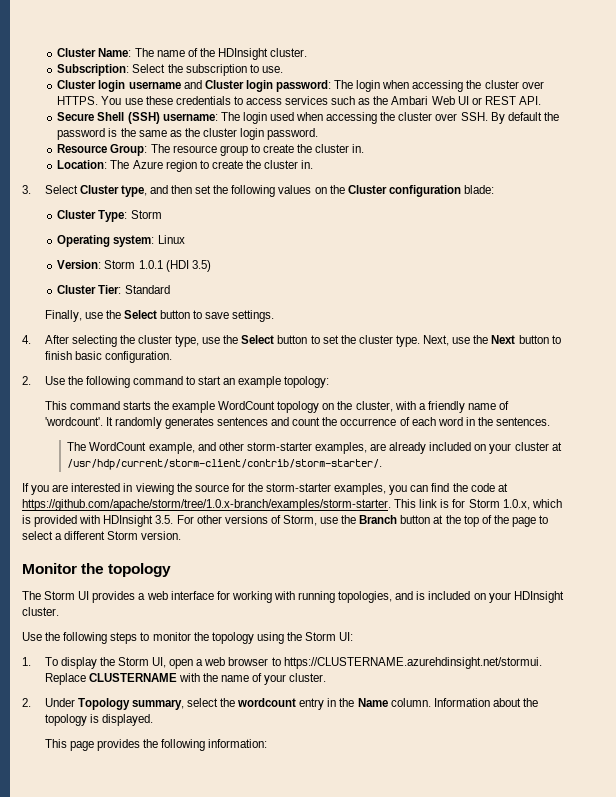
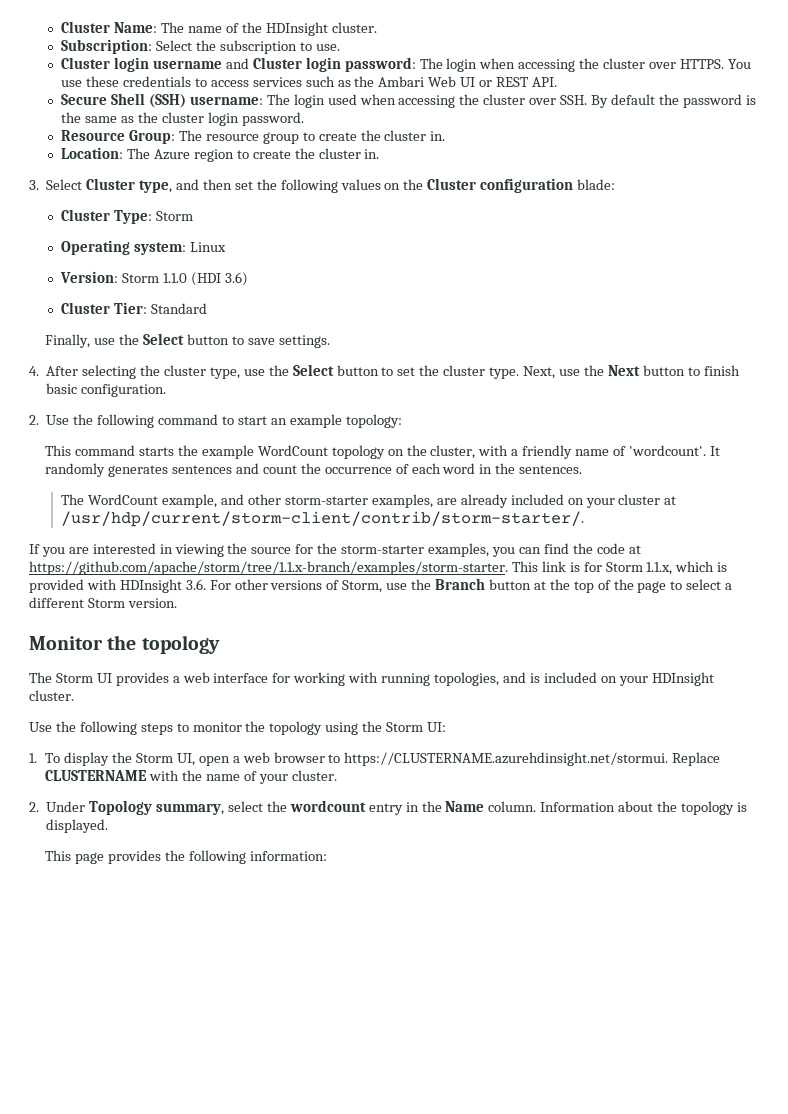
- Version: Storm 1.0.1 (HDI 3.5)
+ Version: Storm 1.1.0 (HDI 3.6)
- If you are interested in viewing the source for the storm-starter examples, you can find the code at https://github.com/apache/storm/tree/1.0.x-branch/examples/storm-starter. This link is for Storm 1.0.x, which is provided with HDInsight 3.5. For other versions of Storm, use the Branch button at the top of the page to select a different Storm version.
+ If you are interested in viewing the source for the storm-starter examples, you can find the code at https://github.com/apache/storm/tree/1.1.x-branch/examples/storm-starter. This link is for Storm 1.1.x, which is provided with HDInsight 3.6. For other versions of Storm, use the Branch button at the top of the page to select a different Storm version.

